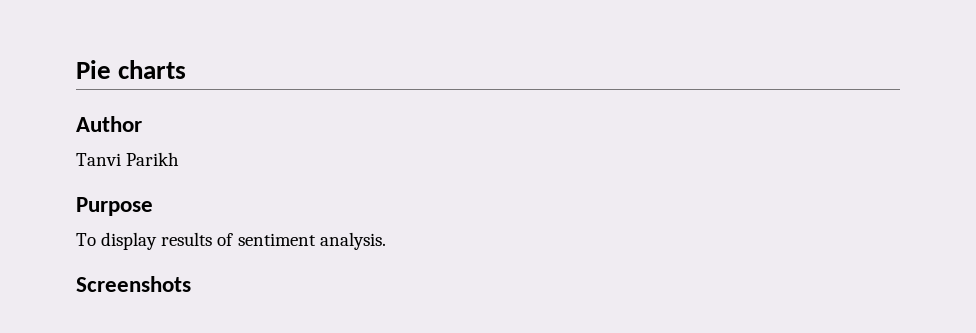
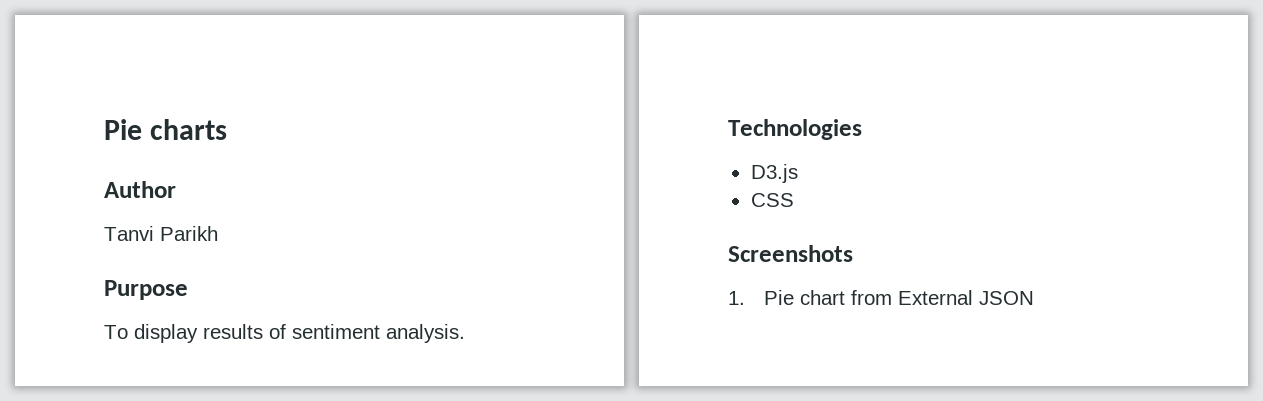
+ Technologies
+ D3.js
+ CSS
  Screenshots
+ 1. Pie chart from External JSON

